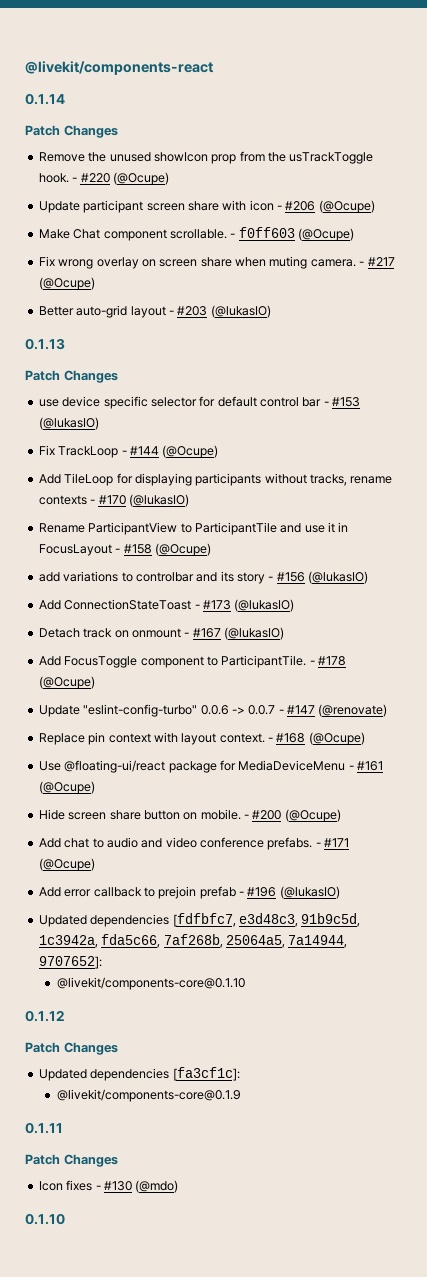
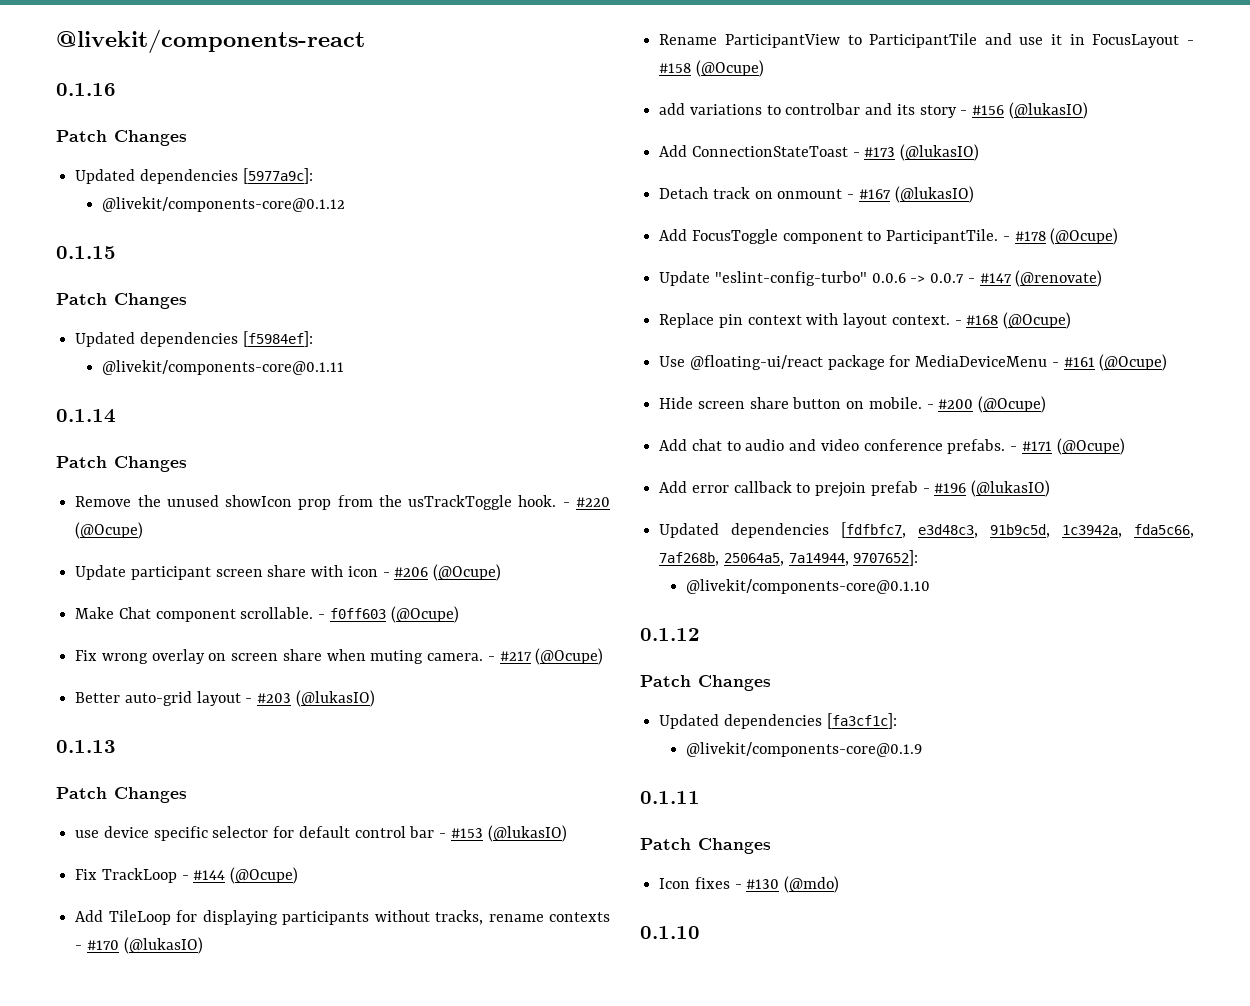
+ 0.1.16
+ Patch Changes
+ Updated dependencies [5977a9c]:
+ @livekit/components-core@0.1.12
+ 0.1.15
+ Patch Changes
+ Updated dependencies [f5984ef]:
+ @livekit/components-core@0.1.11

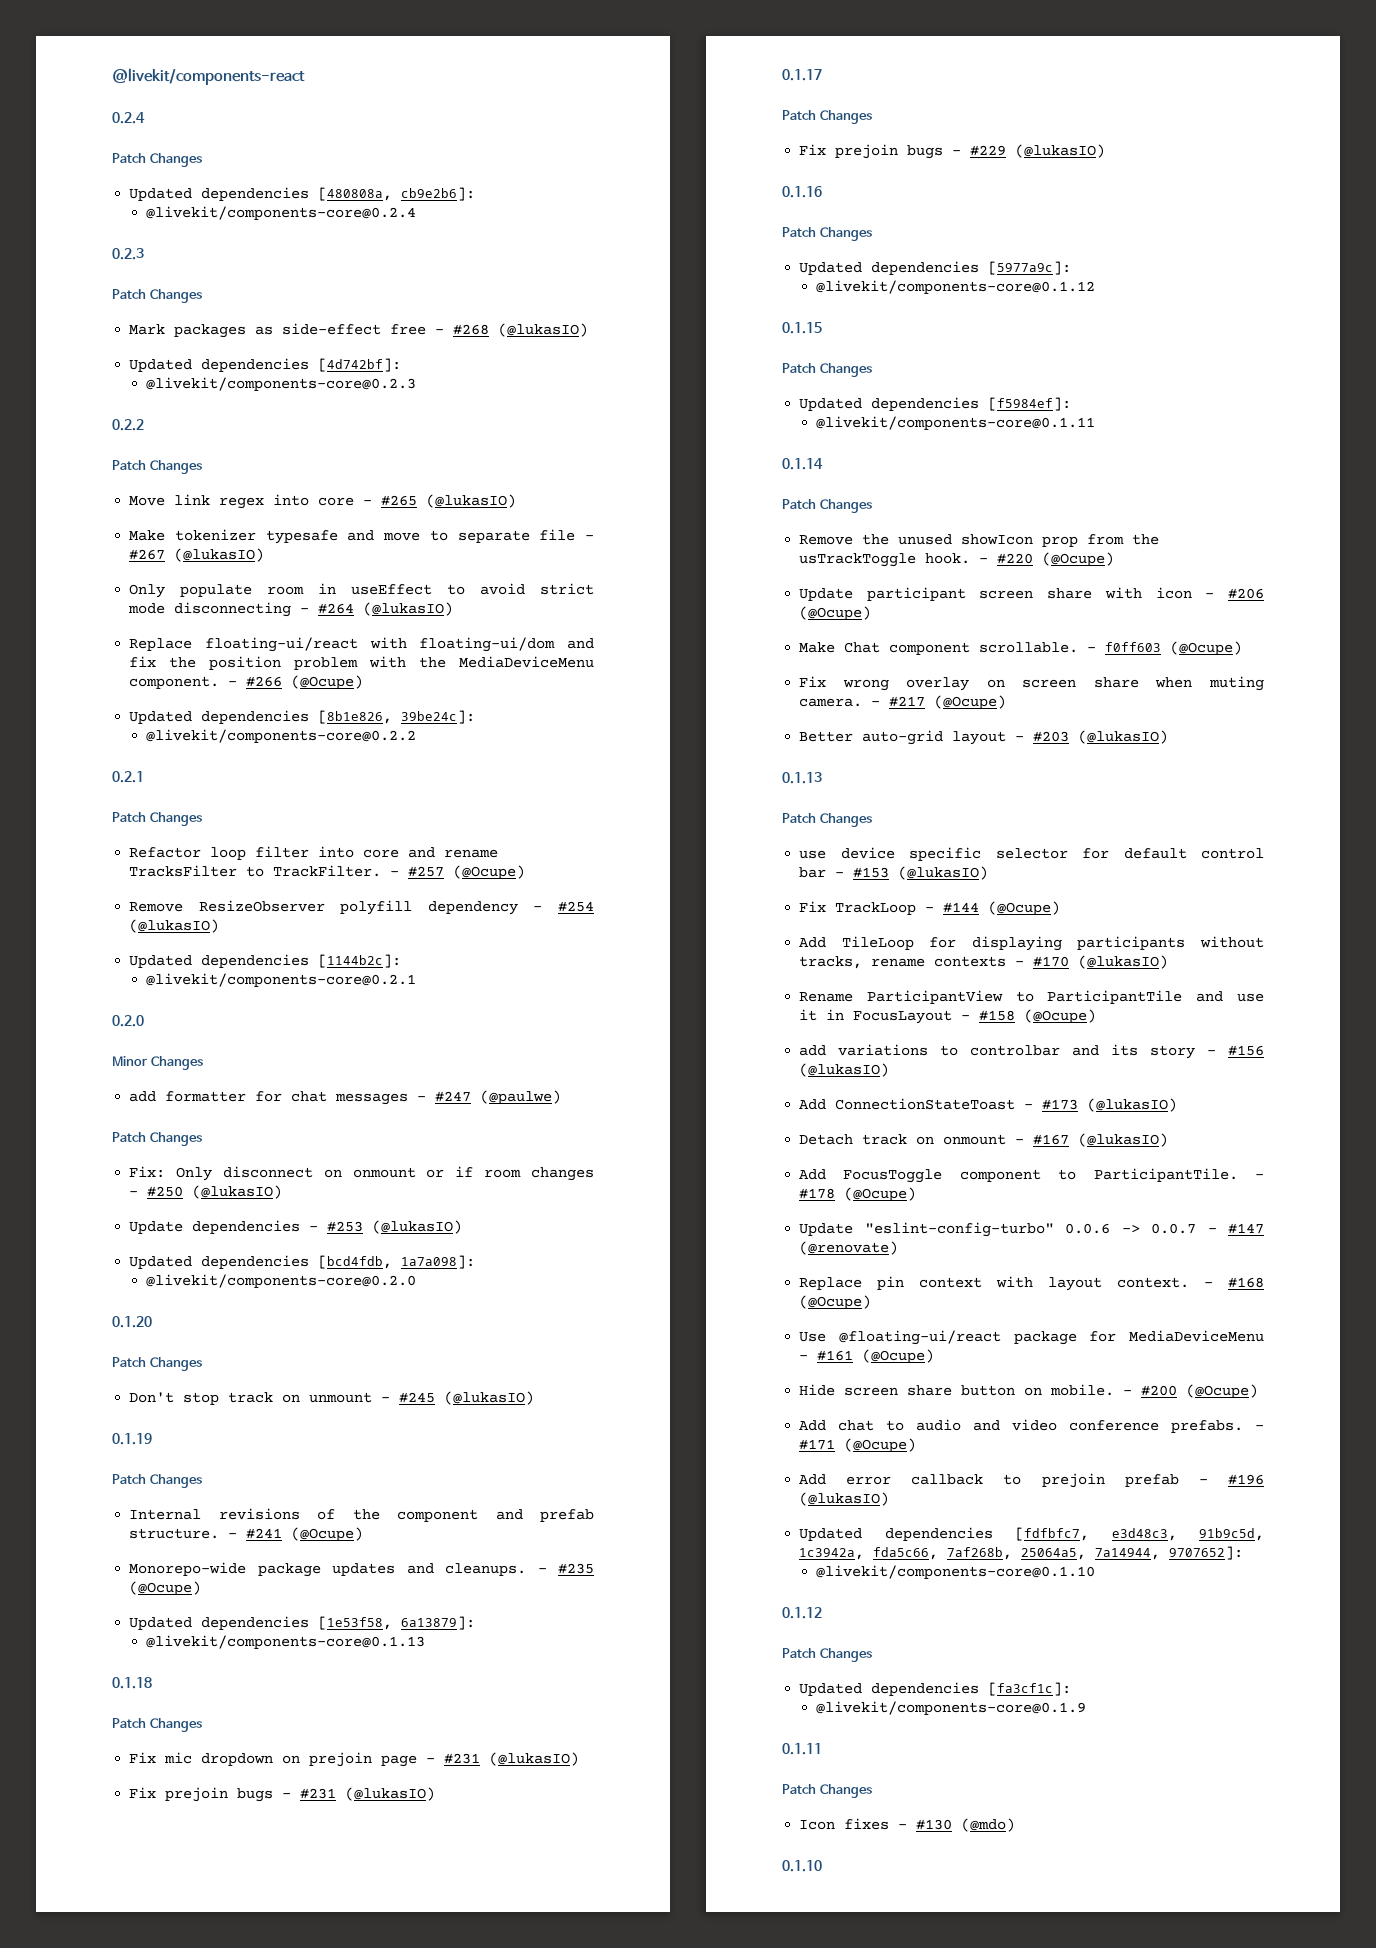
+ 0.2.4
+ Patch Changes
+ Updated dependencies [480808a, cb9e2b6]:
+ @livekit/components-core@0.2.4
+ 0.2.3
+ Patch Changes
+ Mark packages as side-effect free - #268 (@lukasIO)
+ Updated dependencies [4d742bf]:
+ @livekit/components-core@0.2.3
+ 0.2.2
+ Patch Changes
+ Move link regex into core - #265 (@lukasIO)
+ Make tokenizer typesafe and move to separate file - #267 (@lukasIO)
+ Only populate room in useEffect to avoid strict mode disconnecting - #264 (@lukasIO)
+ Replace floating-ui/react with floating-ui/dom and fix the position problem with the MediaDeviceMenu component. - #266 (@Ocupe)
+ Updated dependencies [8b1e826, 39be24c]:
+ @livekit/components-core@0.2.2
+ 0.2.1
+ Patch Changes
+ Refactor loop filter into core and rename TracksFilter to TrackFilter. - #257 (@Ocupe)
+ Remove ResizeObserver polyfill dependency - #254 (@lukasIO)
+ Updated dependencies [1144b2c]:
+ @livekit/components-core@0.2.1
+ 0.2.0
+ Minor Changes
+ add formatter for chat messages - #247 (@paulwe)
+ Patch Changes
+ Fix: Only disconnect on onmount or if room changes - #250 (@lukasIO)
+ Update dependencies - #253 (@lukasIO)
+ Updated dependencies [bcd4fdb, 1a7a098]:
+ @livekit/components-core@0.2.0
+ 0.1.20
+ Patch Changes
+ Don't stop track on unmount - #245 (@lukasIO)
+ 0.1.19
+ Patch Changes
+ Internal revisions of the component and prefab structure. - #241 (@Ocupe)
+ Monorepo-wide package updates and cleanups. - #235 (@Ocupe)
+ Updated dependencies [1e53f58, 6a13879]:
+ @livekit/components-core@0.1.13
+ 0.1.18
+ Patch Changes
+ Fix mic dropdown on prejoin page - #231 (@lukasIO)
+ Fix prejoin bugs - #231 (@lukasIO)
+ 0.1.17
+ Patch Changes
+ Fix prejoin bugs - #229 (@lukasIO)

